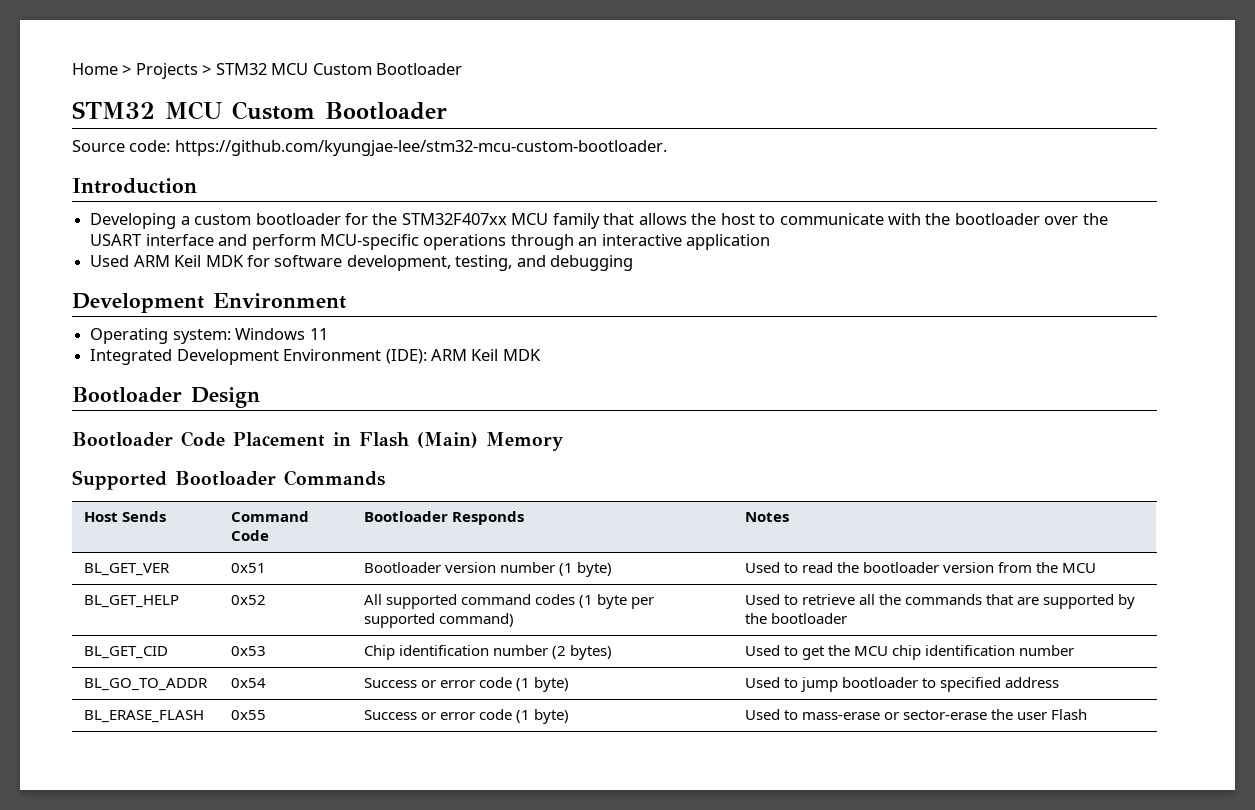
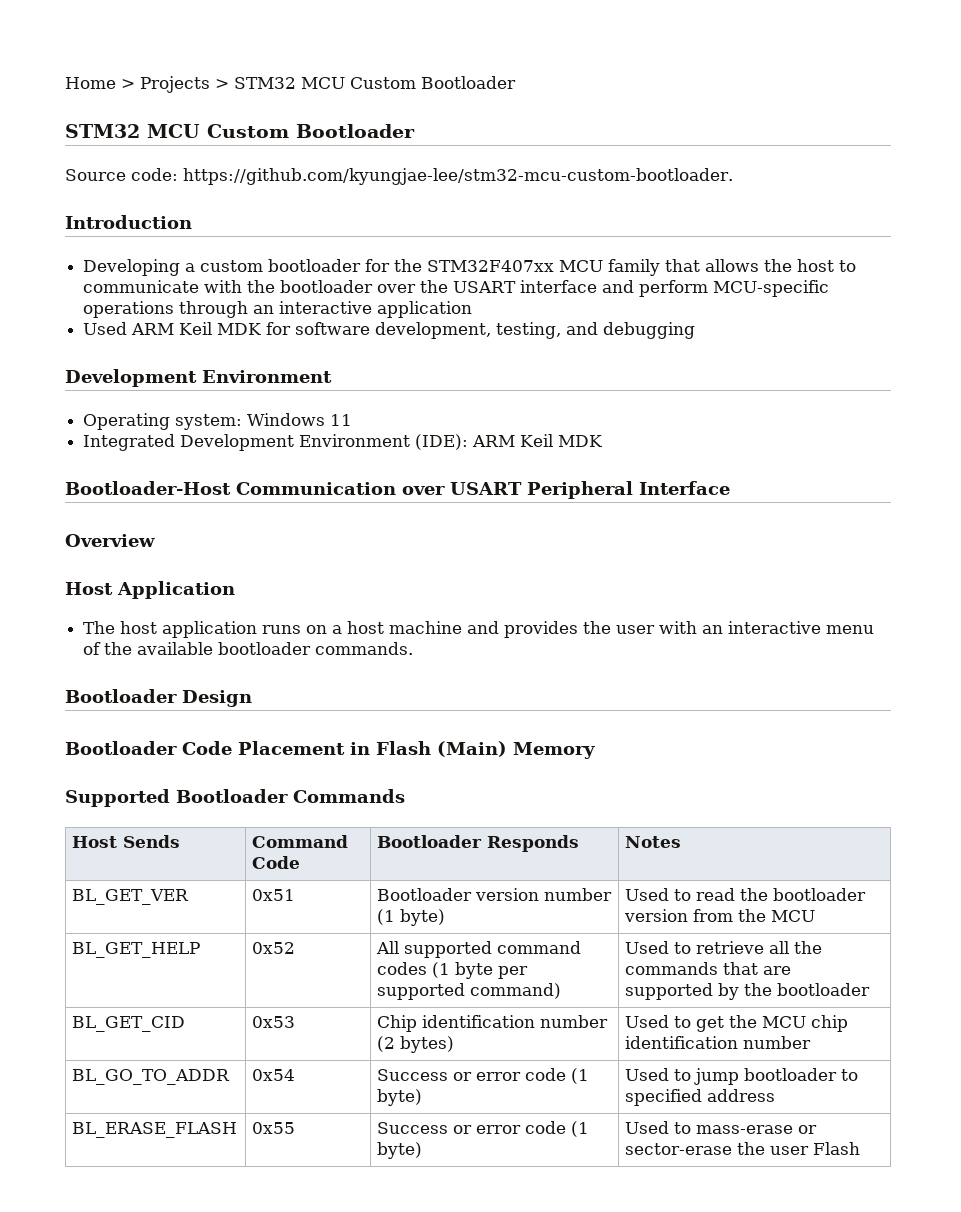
+ Bootloader-Host Communication over USART Peripheral Interface
+ Overview
+ Host Application
+ The host application runs on a host machine and provides the user with an interactive menu of the available bootloader commands.

